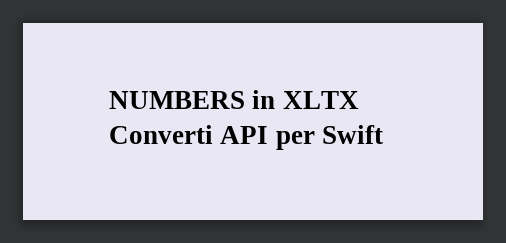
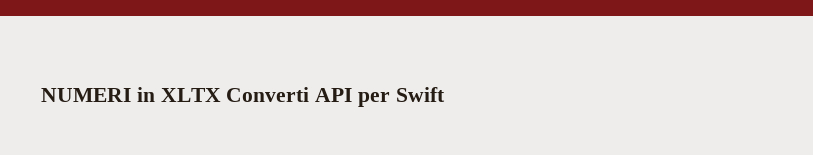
- NUMBERS in XLTX Converti API per Swift
+ NUMERI in XLTX Converti API per Swift

